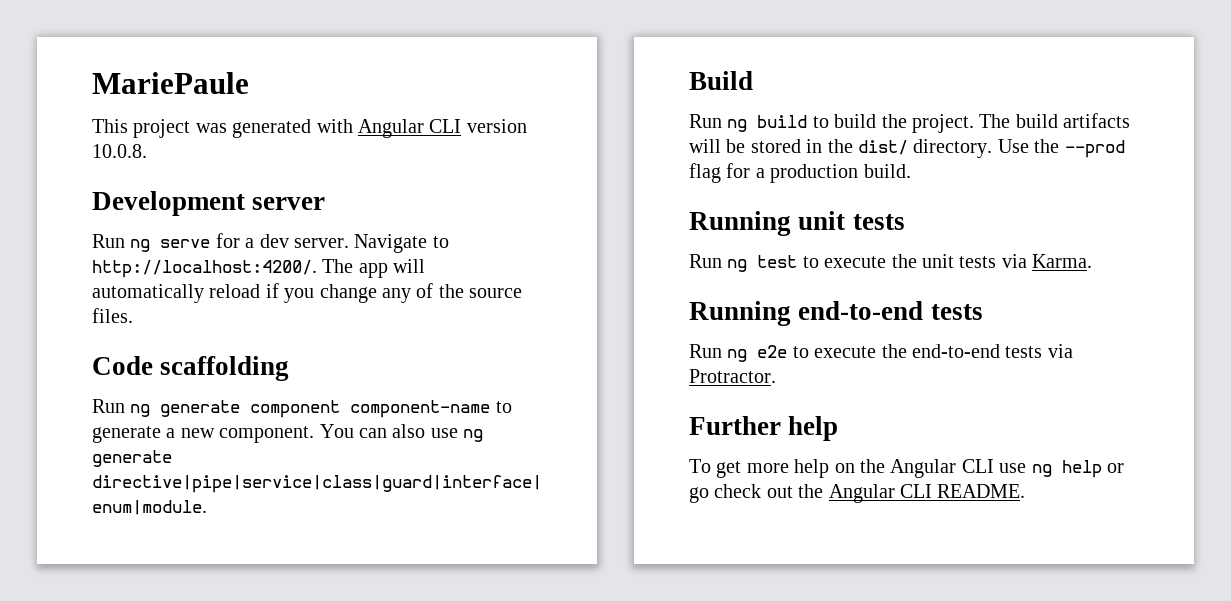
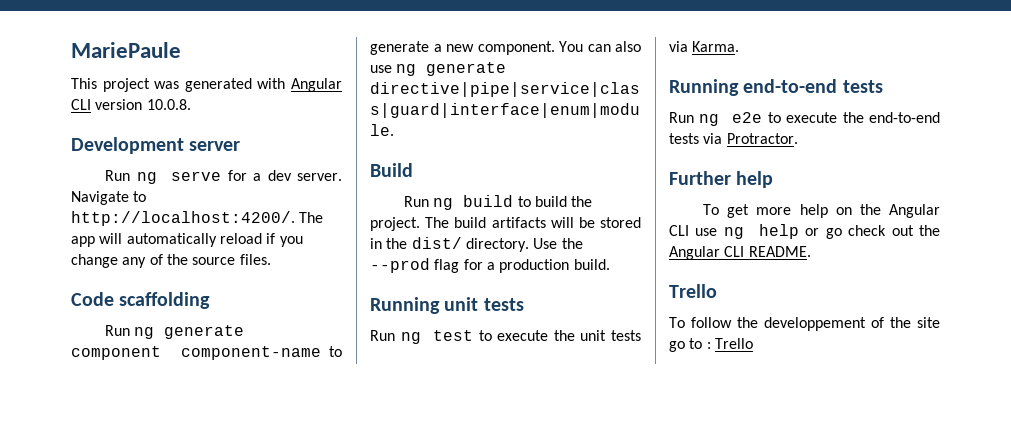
  To get more help on the Angular CLI use ng help or go check out the Angular CLI README.
+ Trello
+ To follow the developpement of the site go to : Trello

